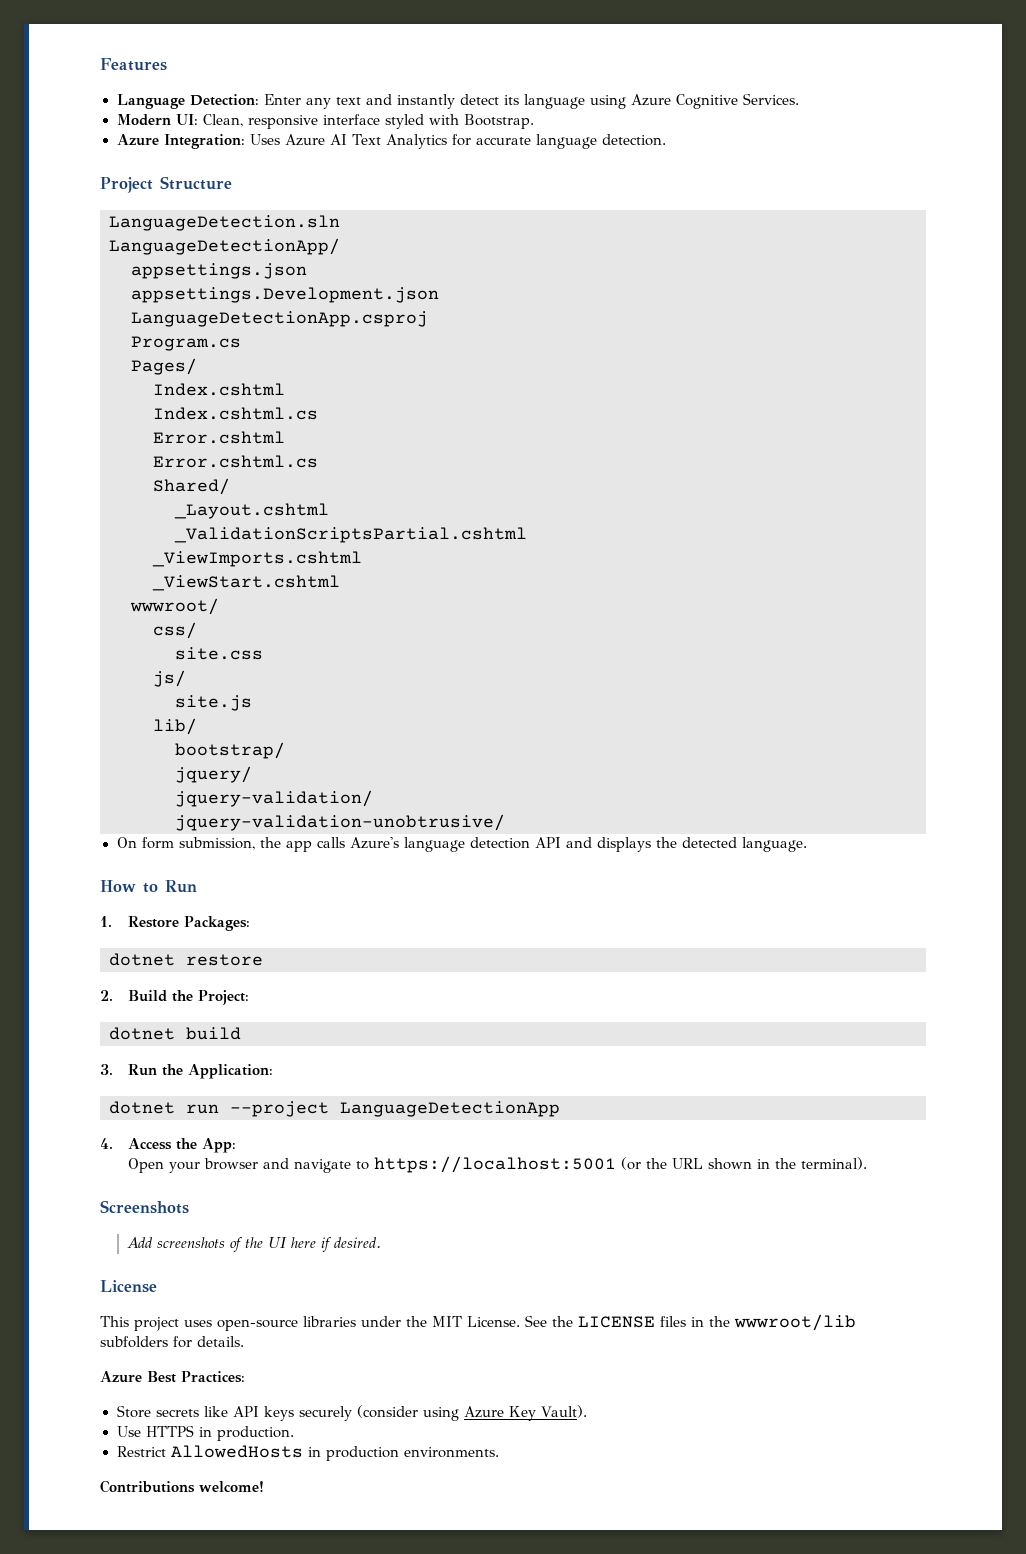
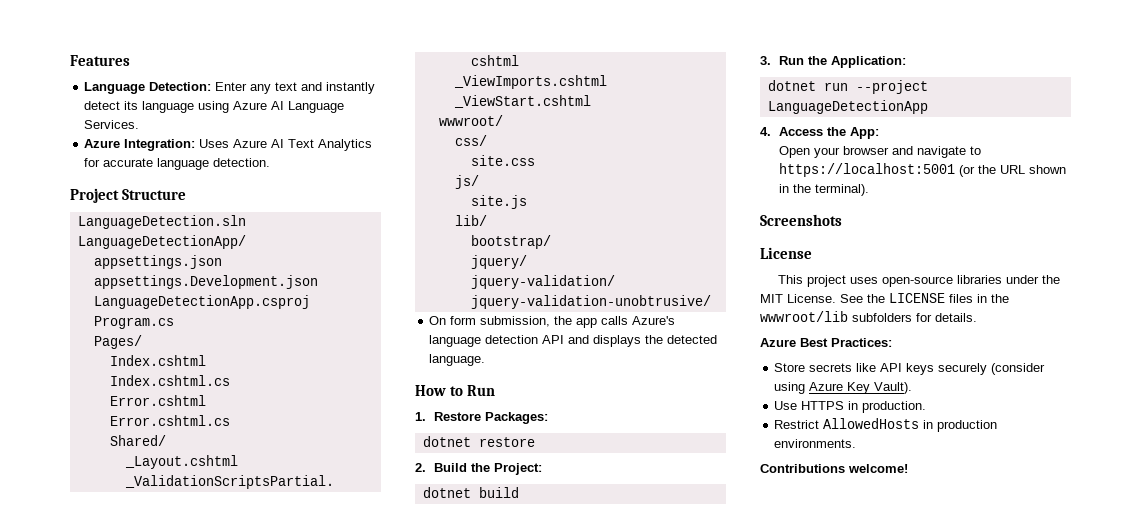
- Language Detection: Enter any text and instantly detect its language using Azure Cognitive Services.
+ Language Detection: Enter any text and instantly detect its language using Azure AI Language Services.
- Modern UI: Clean, responsive interface styled with Bootstrap.
- Add screenshots of the UI here if desired.

